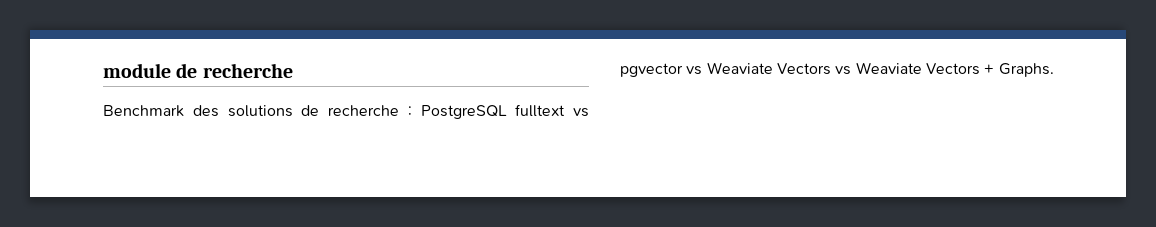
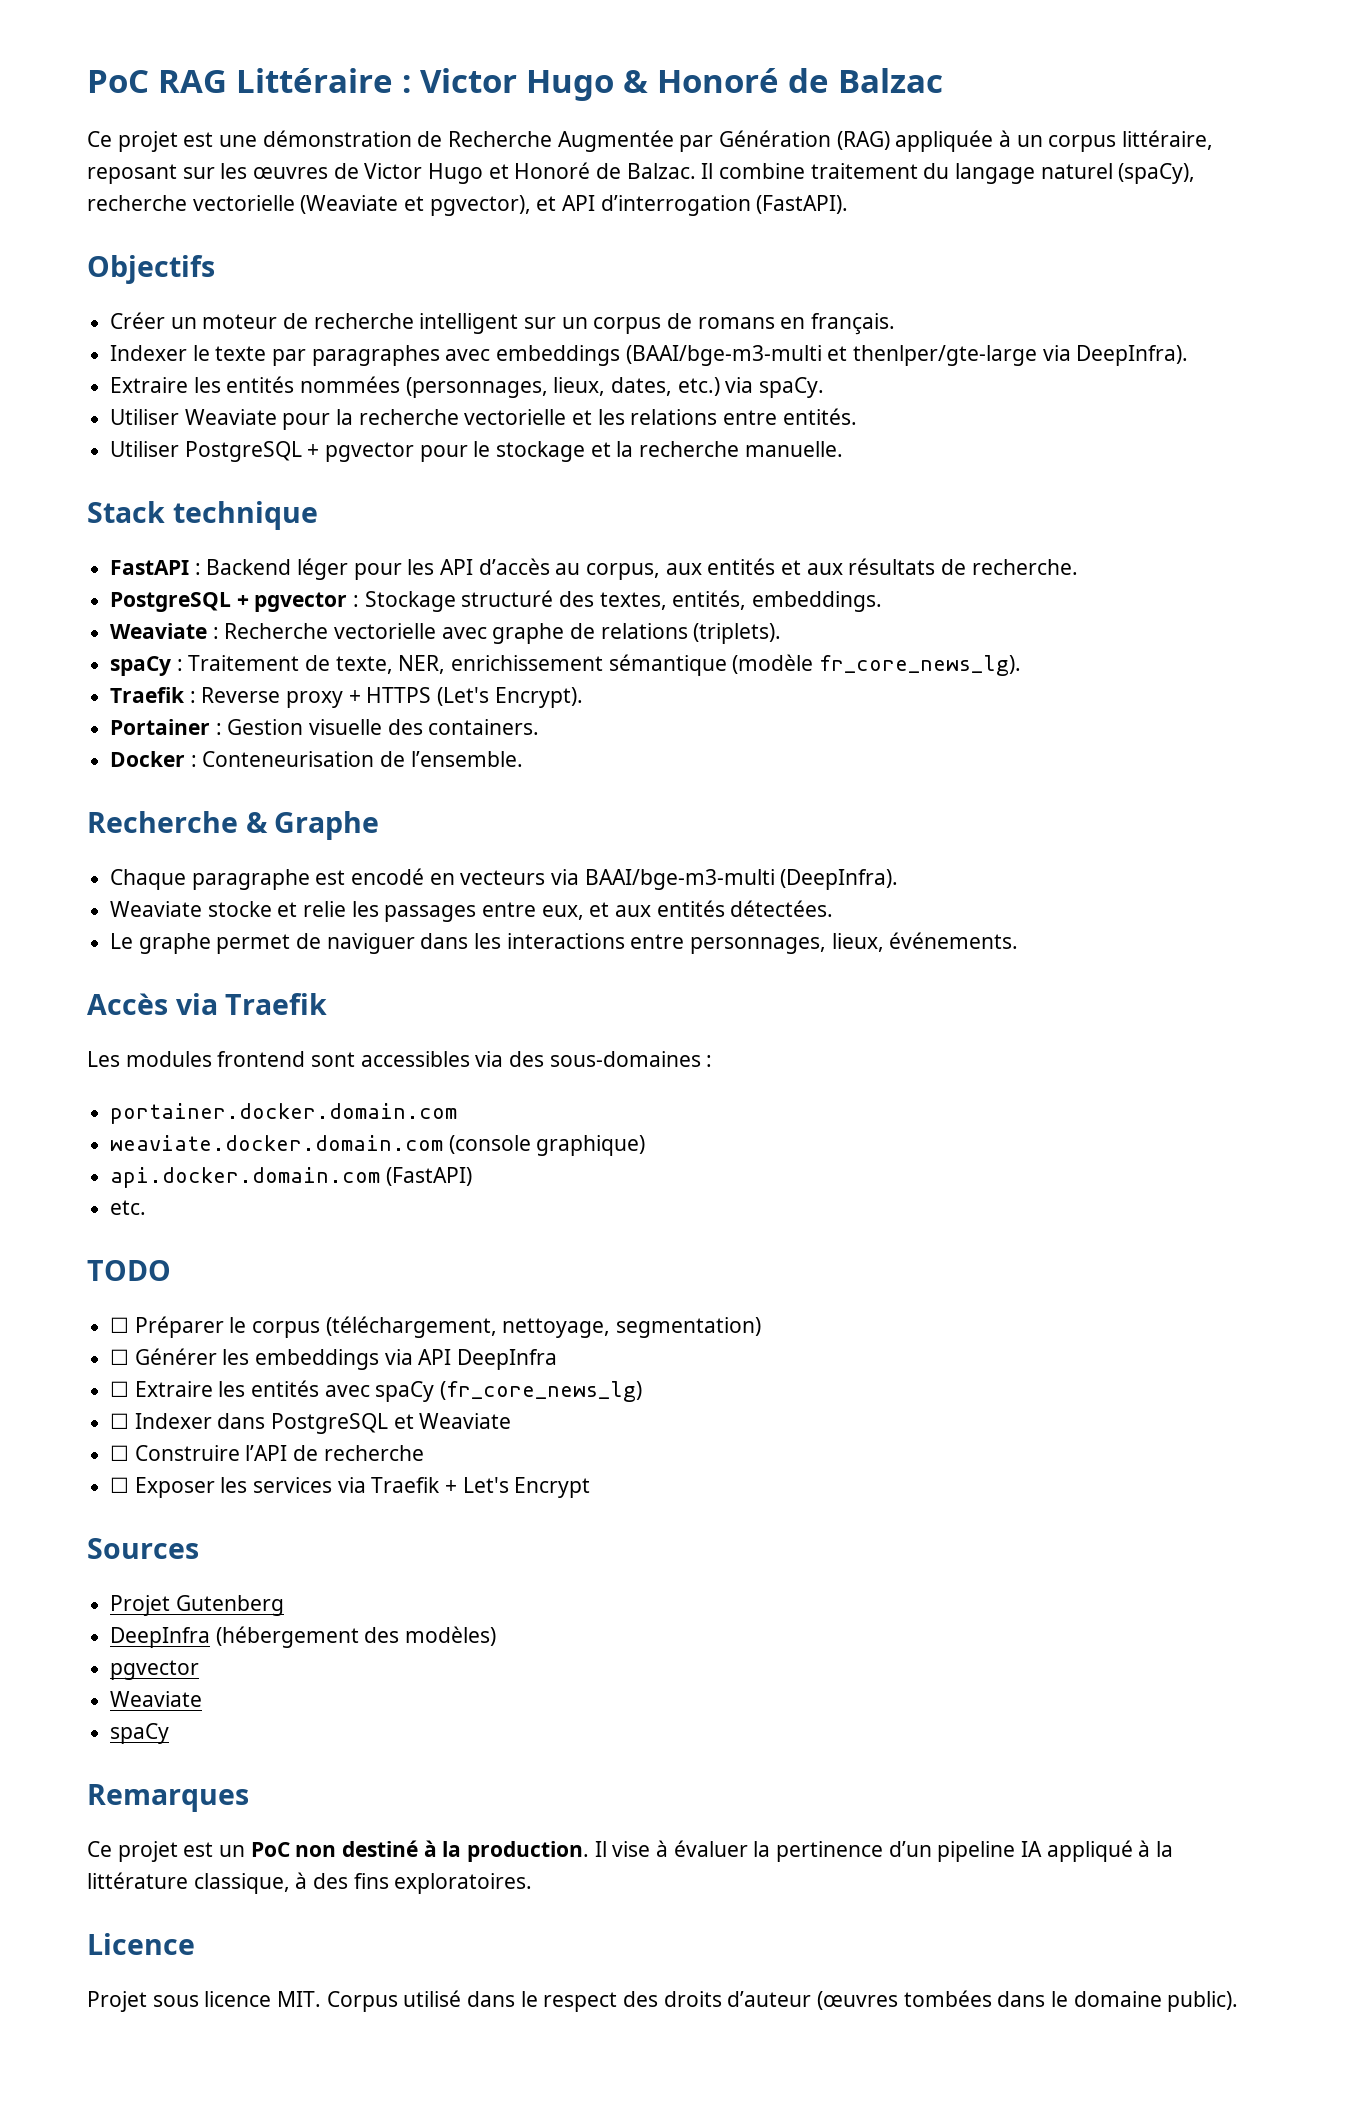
- module de recherche
- Benchmark des solutions de recherche : PostgreSQL fulltext vs pgvector vs Weaviate Vectors vs Weaviate Vectors + Graphs.
+ PoC RAG Littéraire : Victor Hugo & Honoré de Balzac
+ Ce projet est une démonstration de Recherche Augmentée par Génération (RAG) appliquée à un corpus littéraire, reposant sur les œuvres de Victor Hugo et Honoré de Balzac. Il combine traitement du langage naturel (spaCy), recherche vectorielle (Weaviate et pgvector), et API d’interrogation (FastAPI).
+ Objectifs
+ Créer un moteur de recherche intelligent sur un corpus de romans en français.
+ Indexer le texte par paragraphes avec embeddings (BAAI/bge-m3-multi et thenlper/gte-large via DeepInfra).
+ Extraire les entités nommées (personnages, lieux, dates, etc.) via spaCy.
+ Utiliser Weaviate pour la recherche vectorielle et les relations entre entités.
+ Utiliser PostgreSQL + pgvector pour le stockage et la recherche manuelle.
+ Stack technique
+ FastAPI : Backend léger pour les API d’accès au corpus, aux entités et aux résultats de recherche.
+ PostgreSQL + pgvector : Stockage structuré des textes, entités, embeddings.
+ Weaviate : Recherche vectorielle avec graphe de relations (triplets).
+ spaCy : Traitement de texte, NER, enrichissement sémantique (modèle fr_core_news_lg).
+ Traefik : Reverse proxy + HTTPS (Let's Encrypt).
+ Portainer : Gestion visuelle des containers.
+ Docker : Conteneurisation de l’ensemble.
+ Recherche & Graphe
+ Chaque paragraphe est encodé en vecteurs via BAAI/bge-m3-multi (DeepInfra).
+ Weaviate stocke et relie les passages entre eux, et aux entités détectées.
+ Le graphe permet de naviguer dans les interactions entre personnages, lieux, événements.
+ Accès via Traefik
+ Les modules frontend sont accessibles via des sous-domaines :
+ portainer.docker.domain.com
+ weaviate.docker.domain.com (console graphique)
+ api.docker.domain.com (FastAPI)
+ etc.
+ TODO
+ ☐ Préparer le corpus (téléchargement, nettoyage, segmentation)
+ ☐ Générer les embeddings via API DeepInfra
+ ☐ Extraire les entités avec spaCy (fr_core_news_lg)
+ ☐ Indexer dans PostgreSQL et Weaviate
+ ☐ Construire l’API de recherche
+ ☐ Exposer les services via Traefik + Let's Encrypt
+ Sources
+ Projet Gutenberg
+ DeepInfra (hébergement des modèles)
+ pgvector
+ Weaviate
+ spaCy
+ Remarques
+ Ce projet est un PoC non destiné à la production. Il vise à évaluer la pertinence d’un pipeline IA appliqué à la littérature classique, à des fins exploratoires.
+ Licence
+ Projet sous licence MIT. Corpus utilisé dans le respect des droits d’auteur (œuvres tombées dans le domaine public).

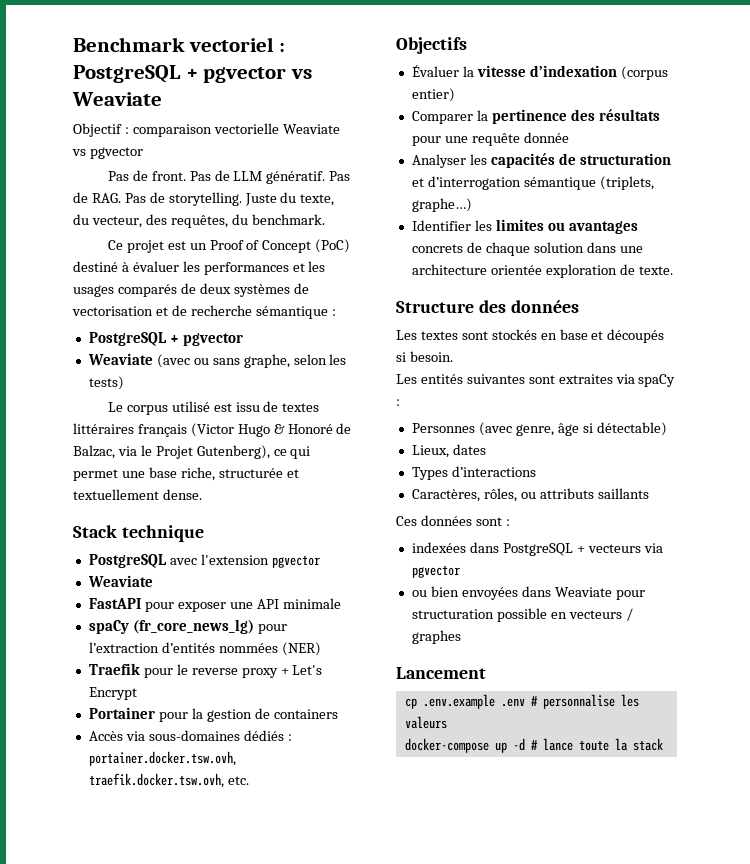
- PoC RAG Littéraire : Victor Hugo & Honoré de Balzac
- Ce projet est une démonstration de Recherche Augmentée par Génération (RAG) appliquée à un corpus littéraire, reposant sur les œuvres de Victor Hugo et Honoré de Balzac. Il combine traitement du langage naturel (spaCy), recherche vectorielle (Weaviate et pgvector), et API d’interrogation (FastAPI).
+ Benchmark vectoriel : PostgreSQL + pgvector vs Weaviate
+ Objectif : comparaison vectorielle Weaviate vs pgvector
+ Pas de front. Pas de LLM génératif. Pas de RAG. Pas de storytelling. Juste du texte, du vecteur, des requêtes, du benchmark.
+ Ce projet est un Proof of Concept (PoC) destiné à évaluer les performances et les usages comparés de deux systèmes de vectorisation et de recherche sémantique :
+ PostgreSQL + pgvector
+ Weaviate (avec ou sans graphe, selon les tests)
+ Le corpus utilisé est issu de textes littéraires français (Victor Hugo & Honoré de Balzac, via le Projet Gutenberg), ce qui permet une base riche, structurée et textuellement dense.
+ Stack technique
+ PostgreSQL avec l'extension pgvector
+ Weaviate
+ FastAPI pour exposer une API minimale
+ spaCy (fr_core_news_lg) pour l’extraction d’entités nommées (NER)
+ Traefik pour le reverse proxy + Let's Encrypt
+ Portainer pour la gestion de containers
+ Accès via sous-domaines dédiés : portainer.docker.tsw.ovh, traefik.docker.tsw.ovh, etc.
  Objectifs
- Créer un moteur de recherche intelligent sur un corpus de romans en français.
- Indexer le texte par paragraphes avec embeddings (BAAI/bge-m3-multi et thenlper/gte-large via DeepInfra).
- Extraire les entités nommées (personnages, lieux, dates, etc.) via spaCy.
- Utiliser Weaviate pour la recherche vectorielle et les relations entre entités.
- Utiliser PostgreSQL + pgvector pour le stockage et la recherche manuelle.
- Stack technique
- FastAPI : Backend léger pour les API d’accès au corpus, aux entités et aux résultats de recherche.
- PostgreSQL + pgvector : Stockage structuré des textes, entités, embeddings.
- Weaviate : Recherche vectorielle avec graphe de relations (triplets).
- spaCy : Traitement de texte, NER, enrichissement sémantique (modèle fr_core_news_lg).
- Traefik : Reverse proxy + HTTPS (Let's Encrypt).
- Portainer : Gestion visuelle des containers.
- Docker : Conteneurisation de l’ensemble.
- Recherche & Graphe
- Chaque paragraphe est encodé en vecteurs via BAAI/bge-m3-multi (DeepInfra).
- Weaviate stocke et relie les passages entre eux, et aux entités détectées.
- Le graphe permet de naviguer dans les interactions entre personnages, lieux, événements.
- Accès via Traefik
- Les modules frontend sont accessibles via des sous-domaines :
- portainer.docker.domain.com
- weaviate.docker.domain.com (console graphique)
- api.docker.domain.com (FastAPI)
- etc.
- TODO
- ☐ Préparer le corpus (téléchargement, nettoyage, segmentation)
- ☐ Générer les embeddings via API DeepInfra
- ☐ Extraire les entités avec spaCy (fr_core_news_lg)
- ☐ Indexer dans PostgreSQL et Weaviate
- ☐ Construire l’API de recherche
- ☐ Exposer les services via Traefik + Let's Encrypt
- Sources
- Projet Gutenberg
- DeepInfra (hébergement des modèles)
- pgvector
- Weaviate
- spaCy
- Remarques
- Ce projet est un PoC non destiné à la production. Il vise à évaluer la pertinence d’un pipeline IA appliqué à la littérature classique, à des fins exploratoires.
- Licence
- Projet sous licence MIT. Corpus utilisé dans le respect des droits d’auteur (œuvres tombées dans le domaine public).
+ Évaluer la vitesse d’indexation (corpus entier)
+ Comparer la pertinence des résultats pour une requête donnée
+ Analyser les capacités de structuration et d’interrogation sémantique (triplets, graphe…)
+ Identifier les limites ou avantages concrets de chaque solution dans une architecture orientée exploration de texte.
+ Structure des données
+ Les textes sont stockés en base et découpés si besoin.
+ Les entités suivantes sont extraites via spaCy :
+ Personnes (avec genre, âge si détectable)
+ Lieux, dates
+ Types d’interactions
+ Caractères, rôles, ou attributs saillants
+ Ces données sont :
+ indexées dans PostgreSQL + vecteurs via pgvector
+ ou bien envoyées dans Weaviate pour structuration possible en vecteurs / graphes
+ Lancement
+ cp .env.example .env # personnalise les valeurs
+ docker-compose up -d # lance toute la stack

